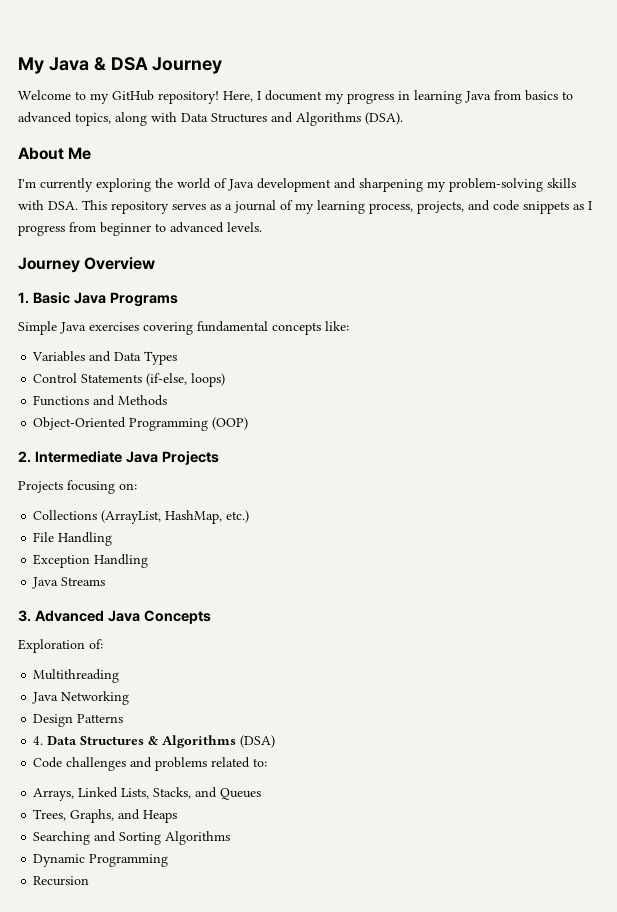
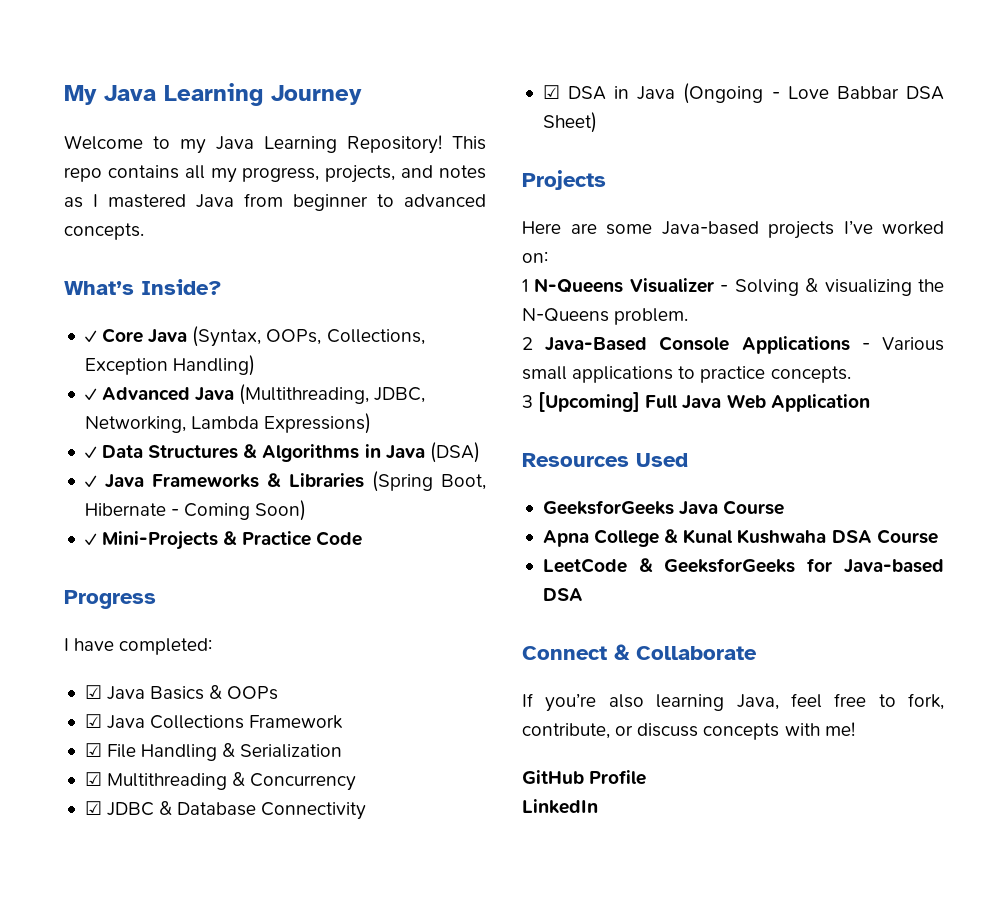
- My Java & DSA Journey
+ My Java Learning Journey
- Welcome to my GitHub repository! Here, I document my progress in learning Java from basics to advanced topics, along with Data Structures and Algorithms (DSA).
- About Me
- I'm currently exploring the world of Java development and sharpening my problem-solving skills with DSA. This repository serves as a journal of my learning process, projects, and code snippets as I progress from beginner to advanced levels.
- Journey Overview
- 1. Basic Java Programs
- Simple Java exercises covering fundamental concepts like:
- Variables and Data Types
- Control Statements (if-else, loops)
- Functions and Methods
- Object-Oriented Programming (OOP)
- 2. Intermediate Java Projects
- Projects focusing on:
- Collections (ArrayList, HashMap, etc.)
- File Handling
- Exception Handling
- Java Streams
- 3. Advanced Java Concepts
- Exploration of:
- Multithreading
- Java Networking
- Design Patterns
- 4. Data Structures & Algorithms (DSA)
+ Welcome to my Java Learning Repository! This repo contains all my progress, projects, and notes as I mastered Java from beginner to advanced concepts.
+ What’s Inside?
+ ✓ Core Java (Syntax, OOPs, Collections, Exception Handling)
+ ✓ Advanced Java (Multithreading, JDBC, Networking, Lambda Expressions)
+ ✓ Data Structures & Algorithms in Java (DSA)
- Code challenges and problems related to:
- Arrays, Linked Lists, Stacks, and Queues
- Trees, Graphs, and Heaps
- Searching and Sorting Algorithms
- Dynamic Programming
- Recursion
+ ✓ Java Frameworks & Libraries (Spring Boot, Hibernate - Coming Soon)
+ ✓ Mini-Projects & Practice Code
+ Progress
+ I have completed:
+ ☑ Java Basics & OOPs
+ ☑ Java Collections Framework
+ ☑ File Handling & Serialization
+ ☑ Multithreading & Concurrency
+ ☑ JDBC & Database Connectivity
+ ☑ DSA in Java (Ongoing - Love Babbar DSA Sheet)
+ Projects
+ Here are some Java-based projects I’ve worked on:
+ 1 N-Queens Visualizer - Solving & visualizing the N-Queens problem.
+ 2 Java-Based Console Applications - Various small applications to practice concepts.
+ 3 [Upcoming] Full Java Web Application
+ Resources Used
+ GeeksforGeeks Java Course
+ Apna College & Kunal Kushwaha DSA Course
+ LeetCode & GeeksforGeeks for Java-based DSA
+ Connect & Collaborate
+ If you’re also learning Java, feel free to fork, contribute, or discuss concepts with me!
+ GitHub Profile
+ LinkedIn

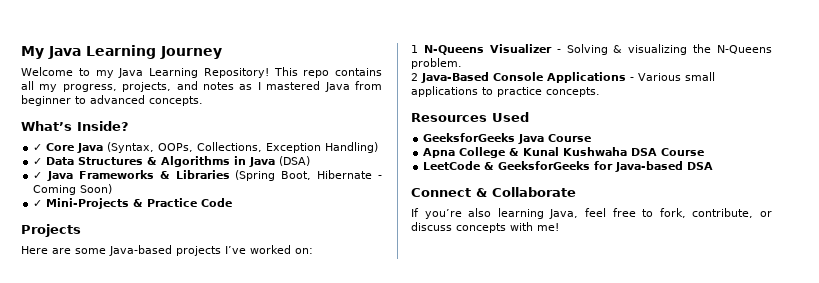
- ✓ Advanced Java (Multithreading, JDBC, Networking, Lambda Expressions)
- Progress
- I have completed:
- ☑ Java Basics & OOPs
- ☑ Java Collections Framework
- ☑ File Handling & Serialization
- ☑ Multithreading & Concurrency
- ☑ JDBC & Database Connectivity
- ☑ DSA in Java (Ongoing - Love Babbar DSA Sheet)
- 3 [Upcoming] Full Java Web Application
- GitHub Profile
- LinkedIn

